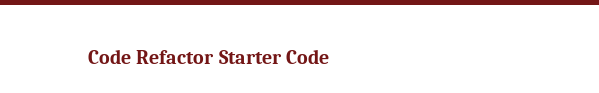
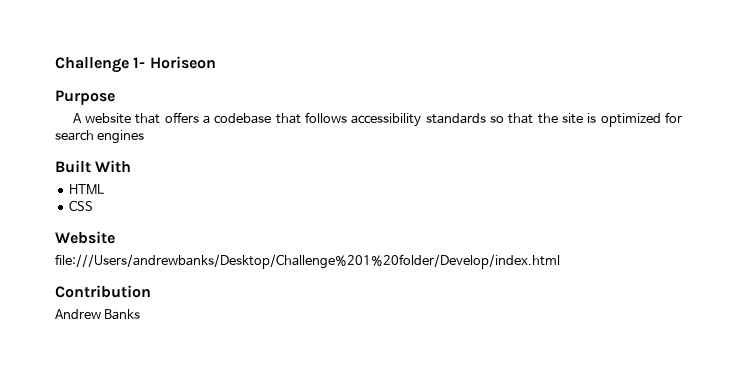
- Code Refactor Starter Code
+ Challenge 1- Horiseon
+ Purpose
+ A website that offers a codebase that follows accessibility standards so that the site is optimized for search engines
+ Built With
+ HTML
+ CSS
+ Website
+ file:///Users/andrewbanks/Desktop/Challenge%201%20folder/Develop/index.html
+ Contribution
+ Andrew Banks

